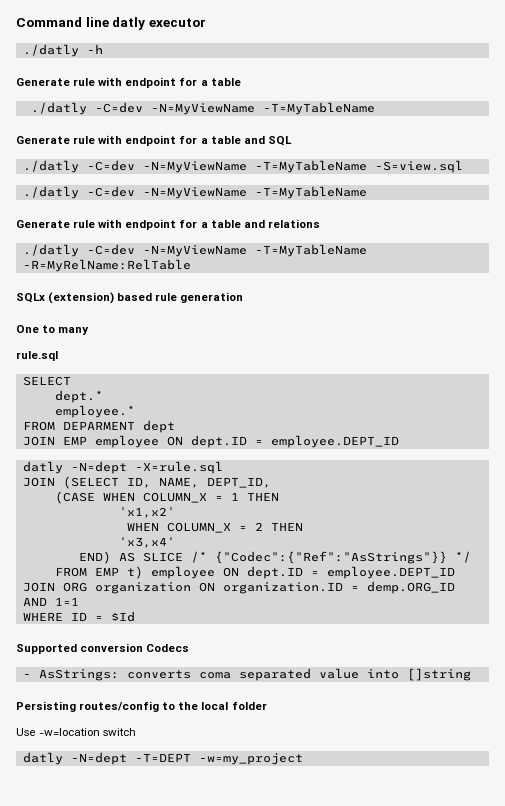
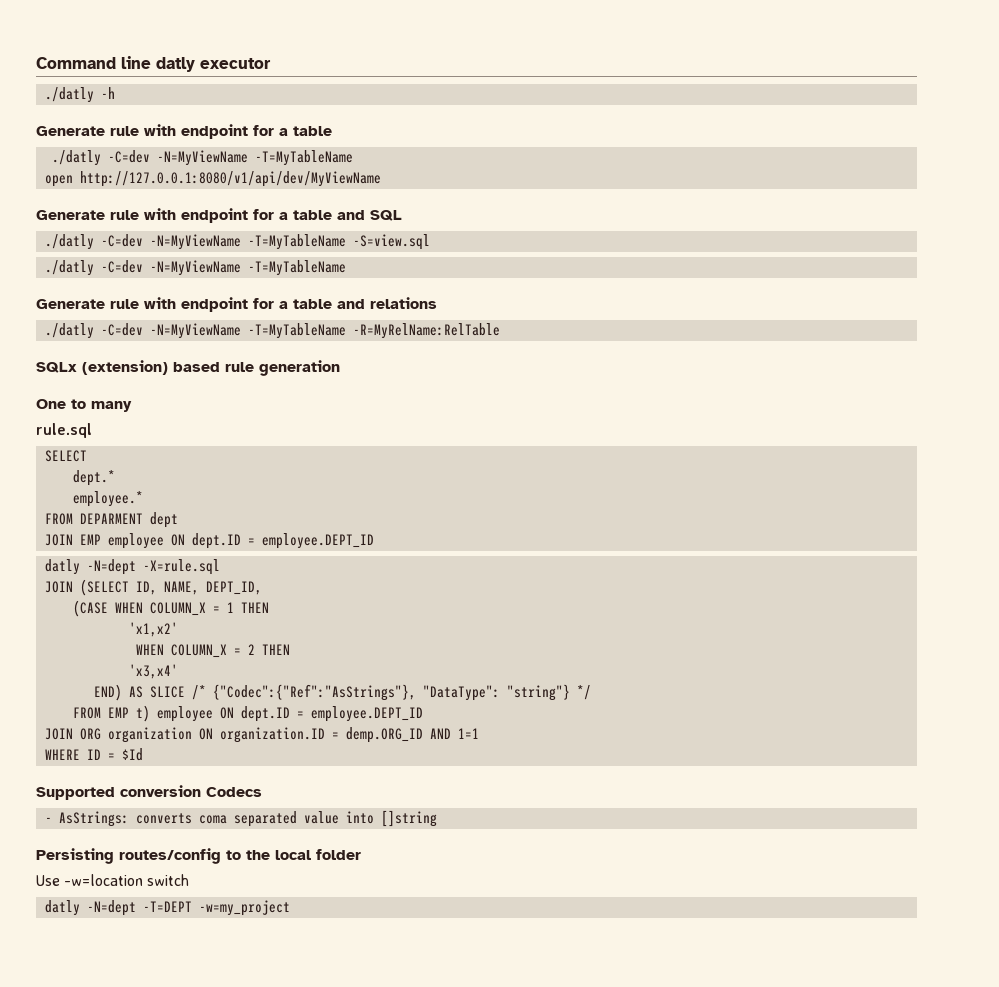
+ open http://127.0.0.1:8080/v1/api/dev/MyViewName
- END) AS SLICE /* {"Codec":{"Ref":"AsStrings"}} */
+ END) AS SLICE /* {"Codec":{"Ref":"AsStrings"}, "DataType": "string"} */

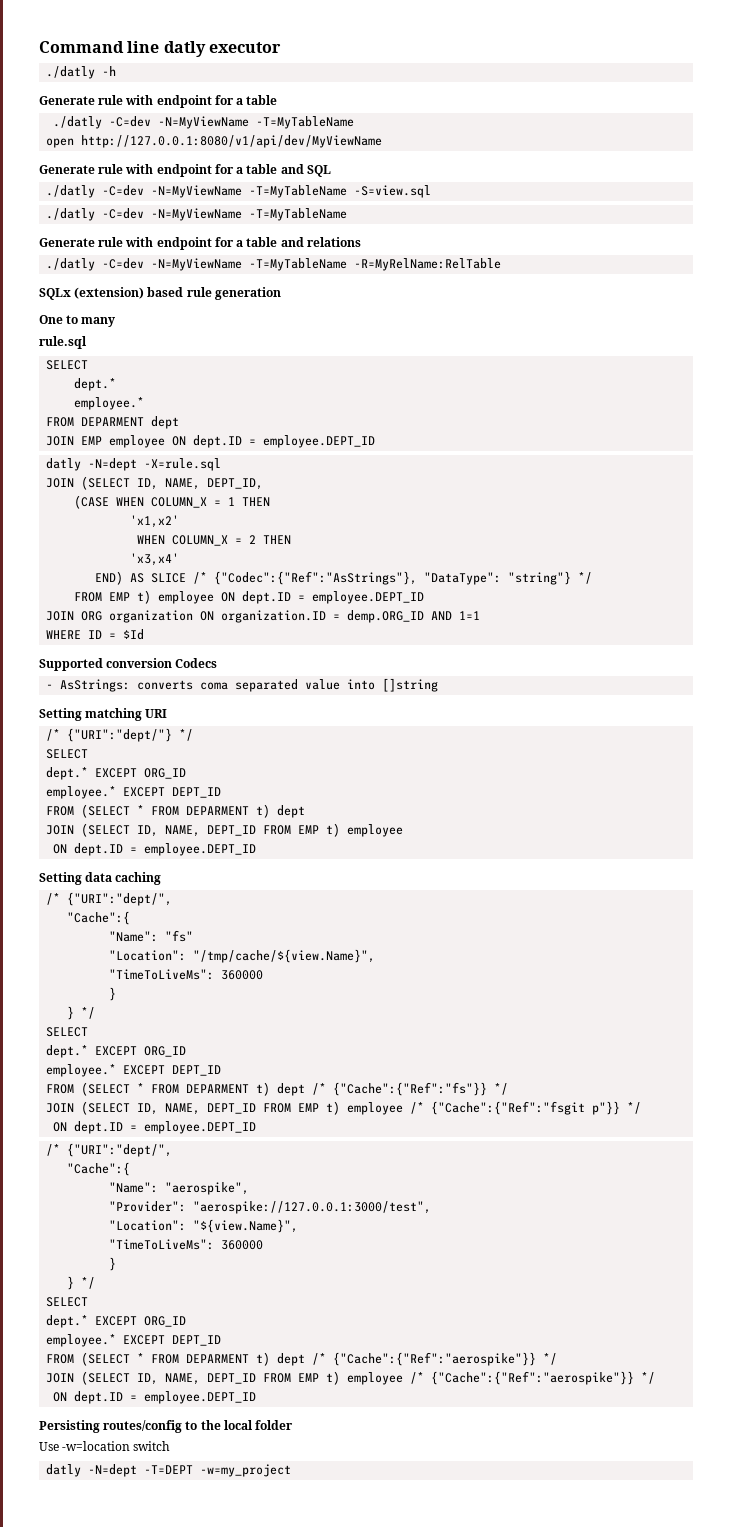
+ Setting matching URI
+ /* {"URI":"dept/"} */
+ SELECT
+ dept.* EXCEPT ORG_ID
+ employee.* EXCEPT DEPT_ID
+ FROM (SELECT * FROM DEPARMENT t) dept
+ JOIN (SELECT ID, NAME, DEPT_ID FROM EMP t) employee
+ ON dept.ID = employee.DEPT_ID
+ Setting data caching
+ /* {"URI":"dept/",
+ "Cache":{
+ "Name": "fs"
+ "Location": "/tmp/cache/${view.Name}",
+ "TimeToLiveMs": 360000
+ }
+ } */
+ SELECT
+ dept.* EXCEPT ORG_ID
+ employee.* EXCEPT DEPT_ID
+ FROM (SELECT * FROM DEPARMENT t) dept /* {"Cache":{"Ref":"fs"}} */
+ JOIN (SELECT ID, NAME, DEPT_ID FROM EMP t) employee /* {"Cache":{"Ref":"fsgit p"}} */
+ ON dept.ID = employee.DEPT_ID
+ /* {"URI":"dept/",
+ "Cache":{
+ "Name": "aerospike",
+ "Provider": "aerospike://127.0.0.1:3000/test",
+ "Location": "${view.Name}",
+ "TimeToLiveMs": 360000
+ }
+ } */
+ SELECT
+ dept.* EXCEPT ORG_ID
+ employee.* EXCEPT DEPT_ID
+ FROM (SELECT * FROM DEPARMENT t) dept /* {"Cache":{"Ref":"aerospike"}} */
+ JOIN (SELECT ID, NAME, DEPT_ID FROM EMP t) employee /* {"Cache":{"Ref":"aerospike"}} */
+ ON dept.ID = employee.DEPT_ID

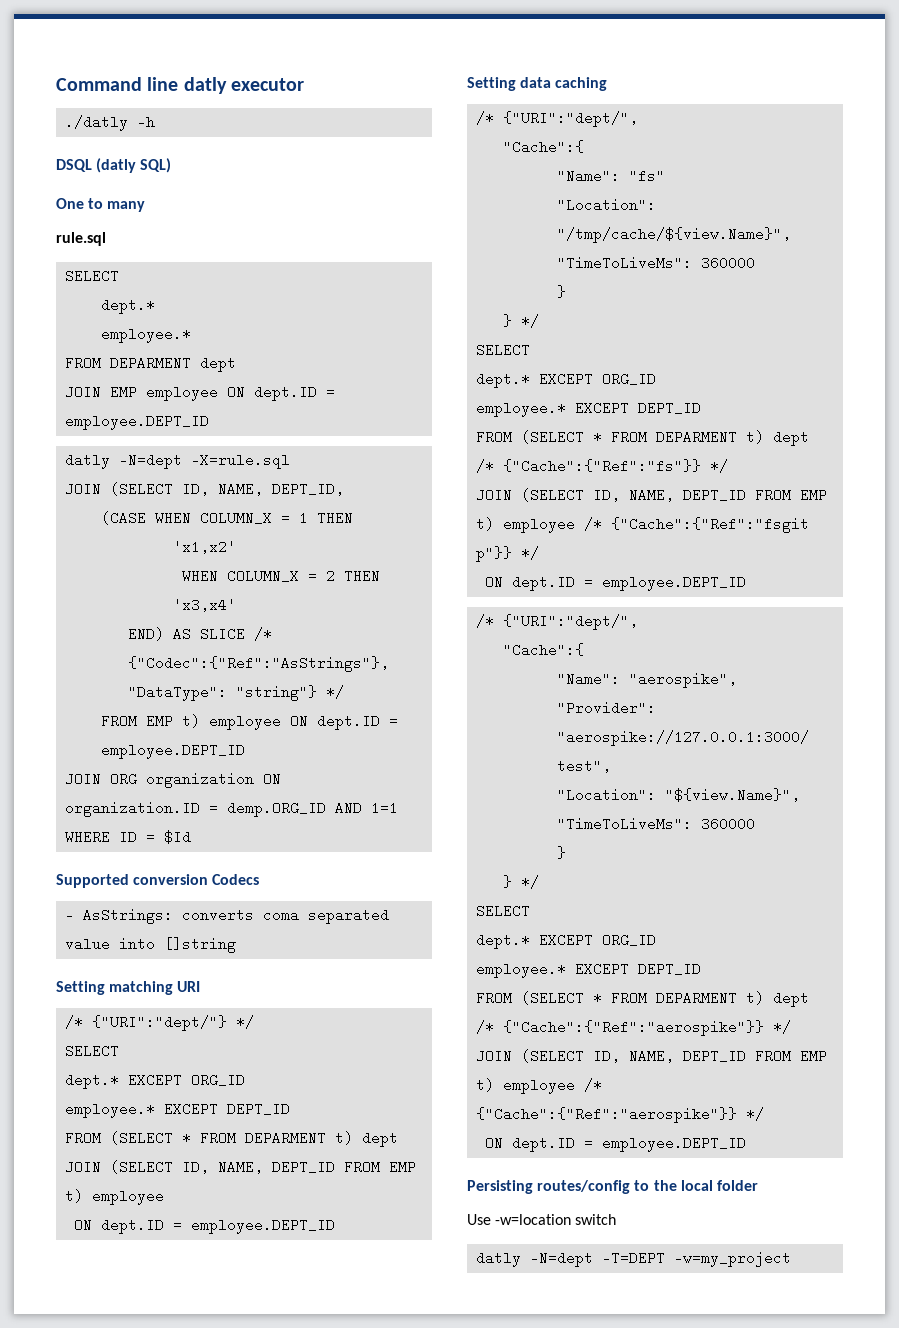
  ./datly -h
- Generate rule with endpoint for a table
- ./datly -C=dev -N=MyViewName -T=MyTableName
- open http://127.0.0.1:8080/v1/api/dev/MyViewName
- Generate rule with endpoint for a table and SQL
- ./datly -C=dev -N=MyViewName -T=MyTableName -S=view.sql
- ./datly -C=dev -N=MyViewName -T=MyTableName
- Generate rule with endpoint for a table and relations
- ./datly -C=dev -N=MyViewName -T=MyTableName -R=MyRelName:RelTable
- SQLx (extension) based rule generation
+ DSQL (datly SQL)

